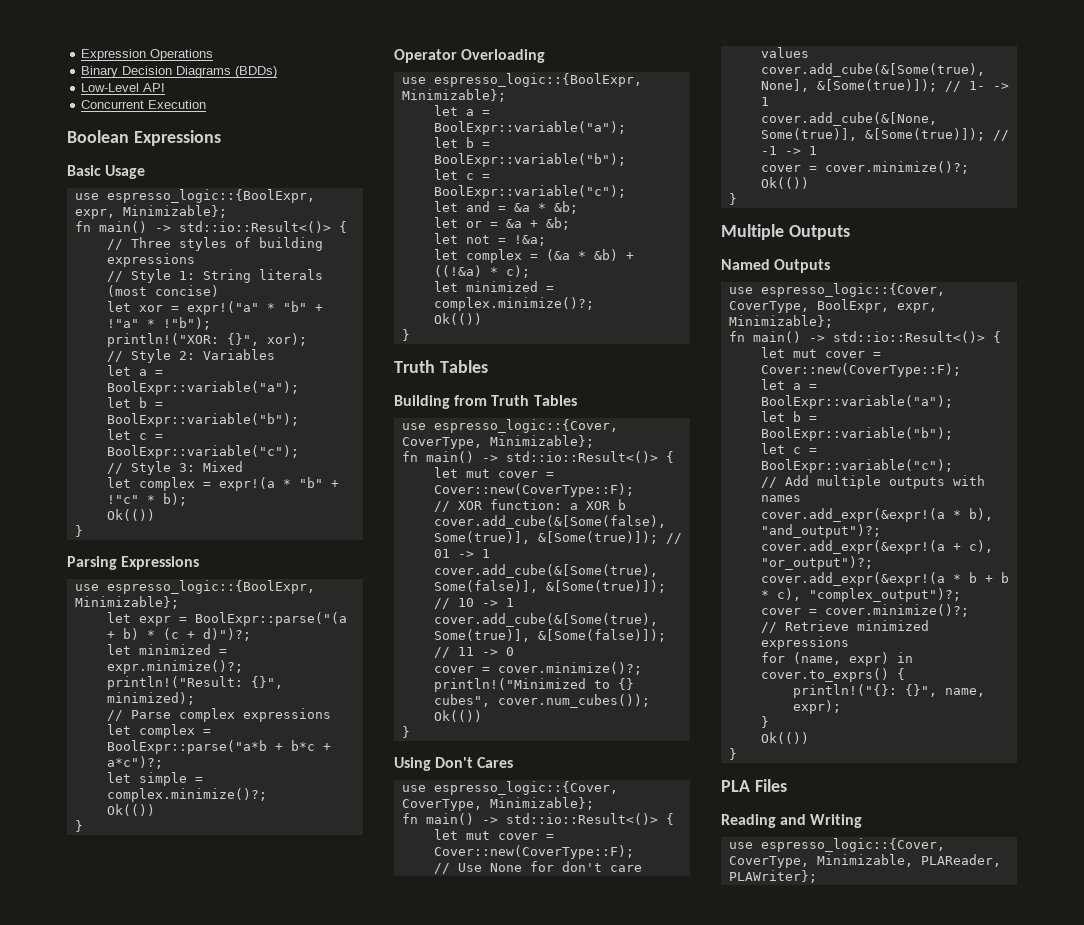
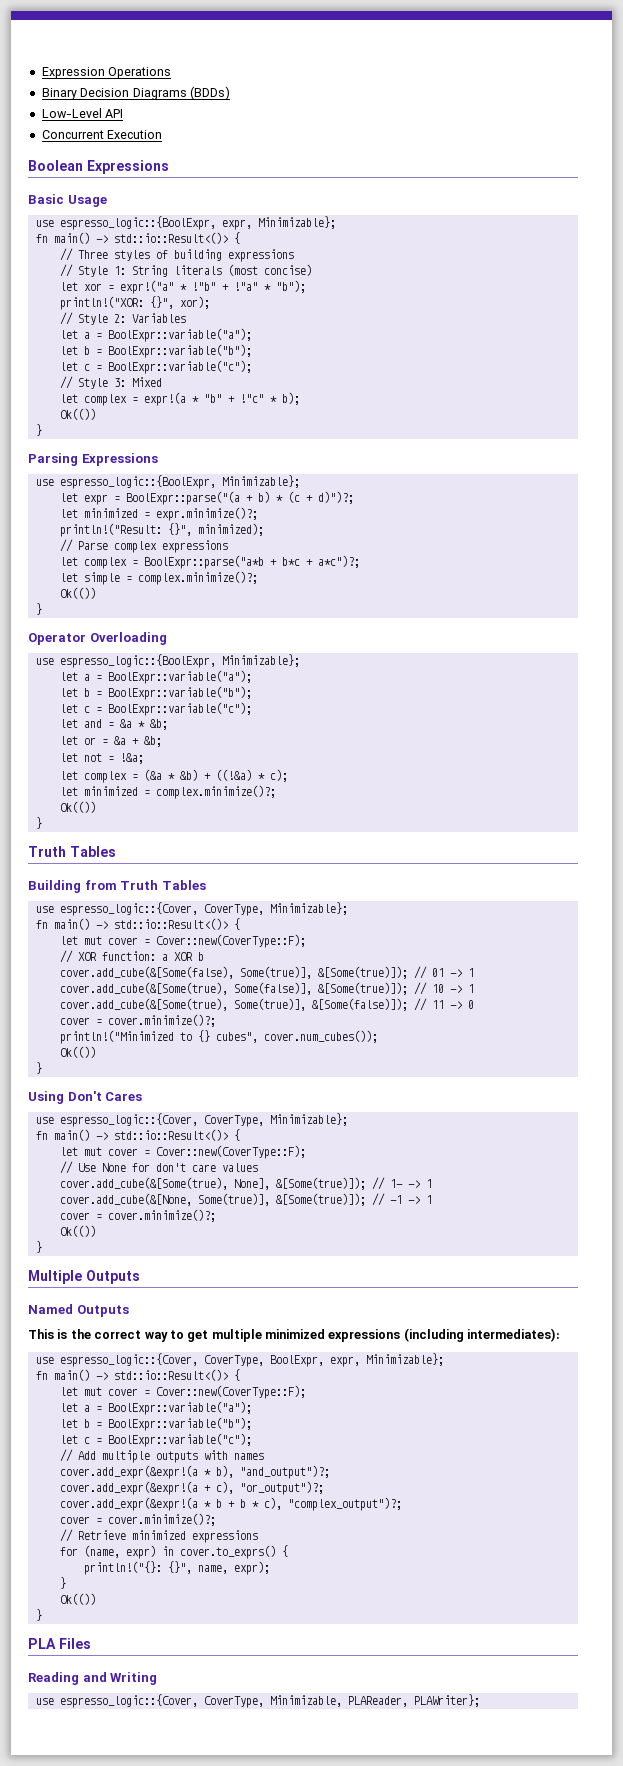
- let xor = expr!("a" * "b" + !"a" * !"b");
+ let xor = expr!("a" * !"b" + !"a" * "b");
+ This is the correct way to get multiple minimized expressions (including intermediates):

